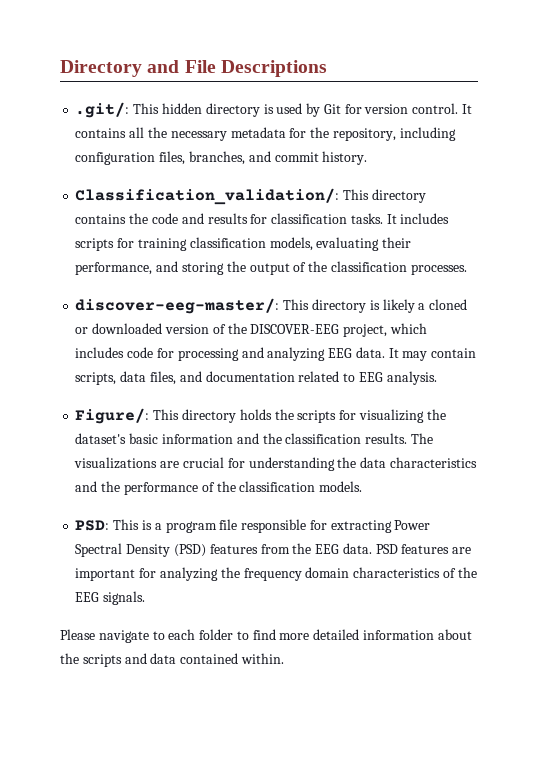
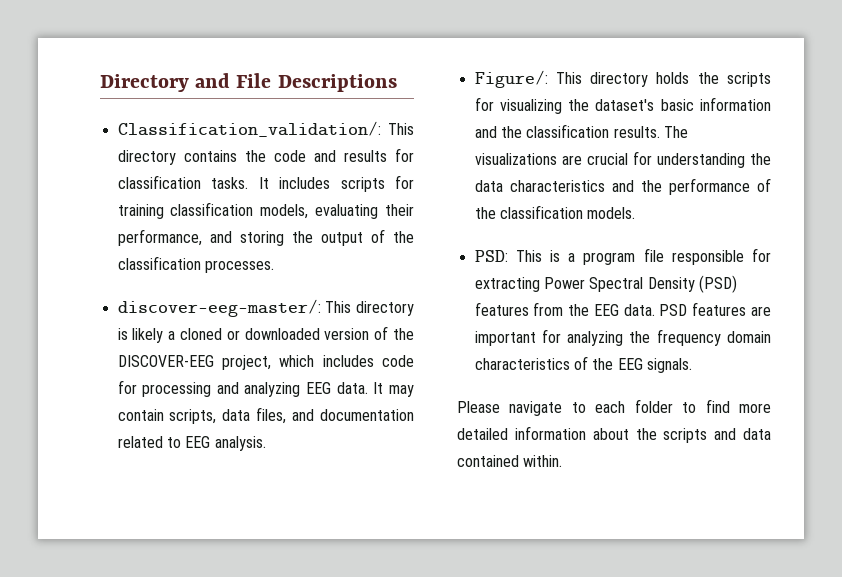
- .git/: This hidden directory is used by Git for version control. It contains all the necessary metadata for the repository, including configuration files, branches, and commit history.

